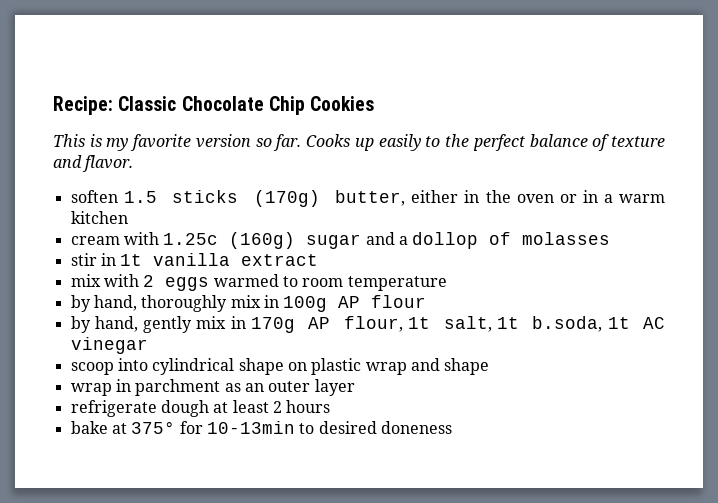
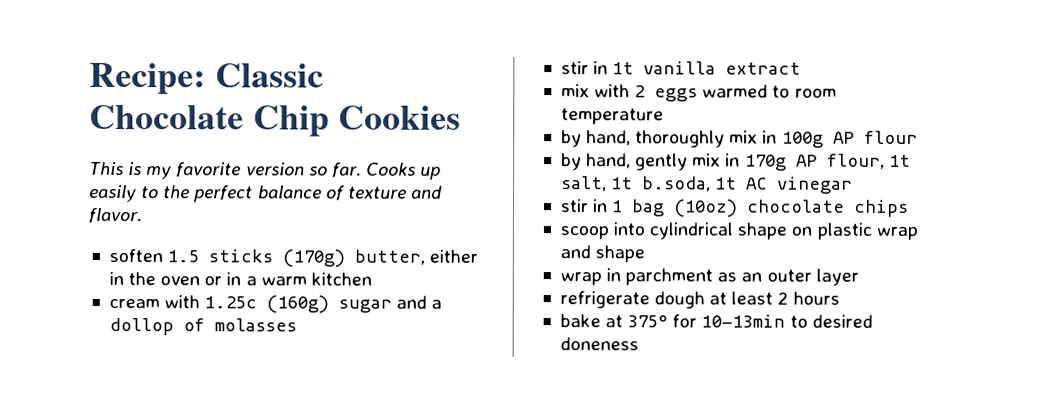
+ stir in 1 bag (10oz) chocolate chips

